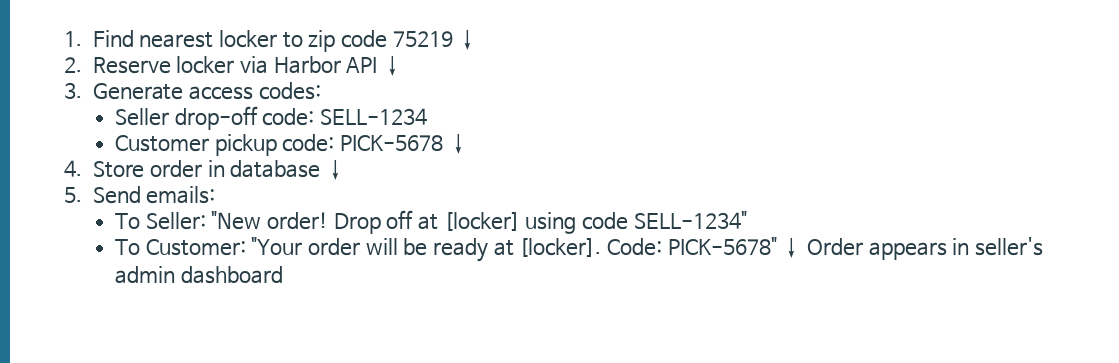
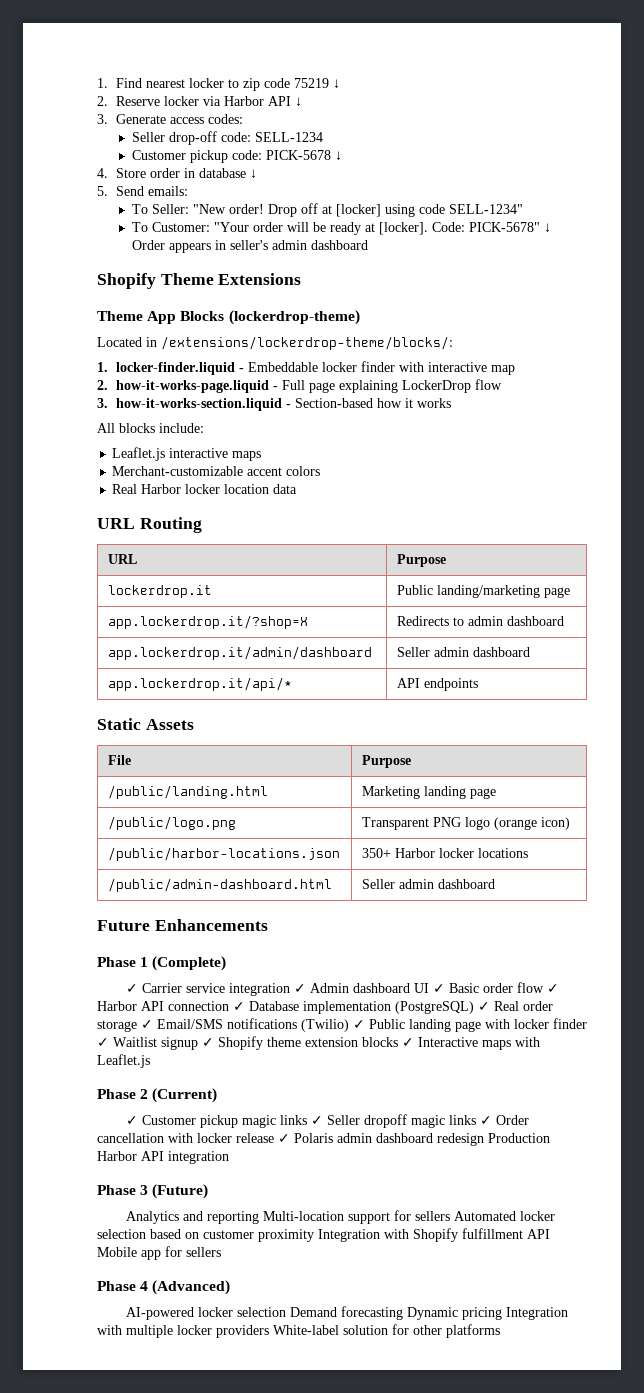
+ Shopify Theme Extensions
+ Theme App Blocks (lockerdrop-theme)
+ Located in /extensions/lockerdrop-theme/blocks/:
+ 1. locker-finder.liquid - Embeddable locker finder with interactive map
+ 2. how-it-works-page.liquid - Full page explaining LockerDrop flow
+ 3. how-it-works-section.liquid - Section-based how it works
+ All blocks include:
+ Leaflet.js interactive maps
+ Merchant-customizable accent colors
+ Real Harbor locker location data
+ URL Routing
+ URL | Purpose
+ lockerdrop.it | Public landing/marketing page
+ app.lockerdrop.it/?shop=X | Redirects to admin dashboard
+ app.lockerdrop.it/admin/dashboard | Seller admin dashboard
+ app.lockerdrop.it/api/* | API endpoints
+ Static Assets
+ File | Purpose
+ /public/landing.html | Marketing landing page
+ /public/logo.png | Transparent PNG logo (orange icon)
+ /public/harbor-locations.json | 350+ Harbor locker locations
+ /public/admin-dashboard.html | Seller admin dashboard
+ Future Enhancements
+ Phase 1 (Complete)
+ ✓ Carrier service integration ✓ Admin dashboard UI ✓ Basic order flow ✓ Harbor API connection ✓ Database implementation (PostgreSQL) ✓ Real order storage ✓ Email/SMS notifications (Twilio) ✓ Public landing page with locker finder ✓ Waitlist signup ✓ Shopify theme extension blocks ✓ Interactive maps with Leaflet.js
+ Phase 2 (Current)
+ ✓ Customer pickup magic links ✓ Seller dropoff magic links ✓ Order cancellation with locker release ✓ Polaris admin dashboard redesign Production Harbor API integration
+ Phase 3 (Future)
+ Analytics and reporting Multi-location support for sellers Automated locker selection based on customer proximity Integration with Shopify fulfillment API Mobile app for sellers
+ Phase 4 (Advanced)
+ AI-powered locker selection Demand forecasting Dynamic pricing Integration with multiple locker providers White-label solution for other platforms

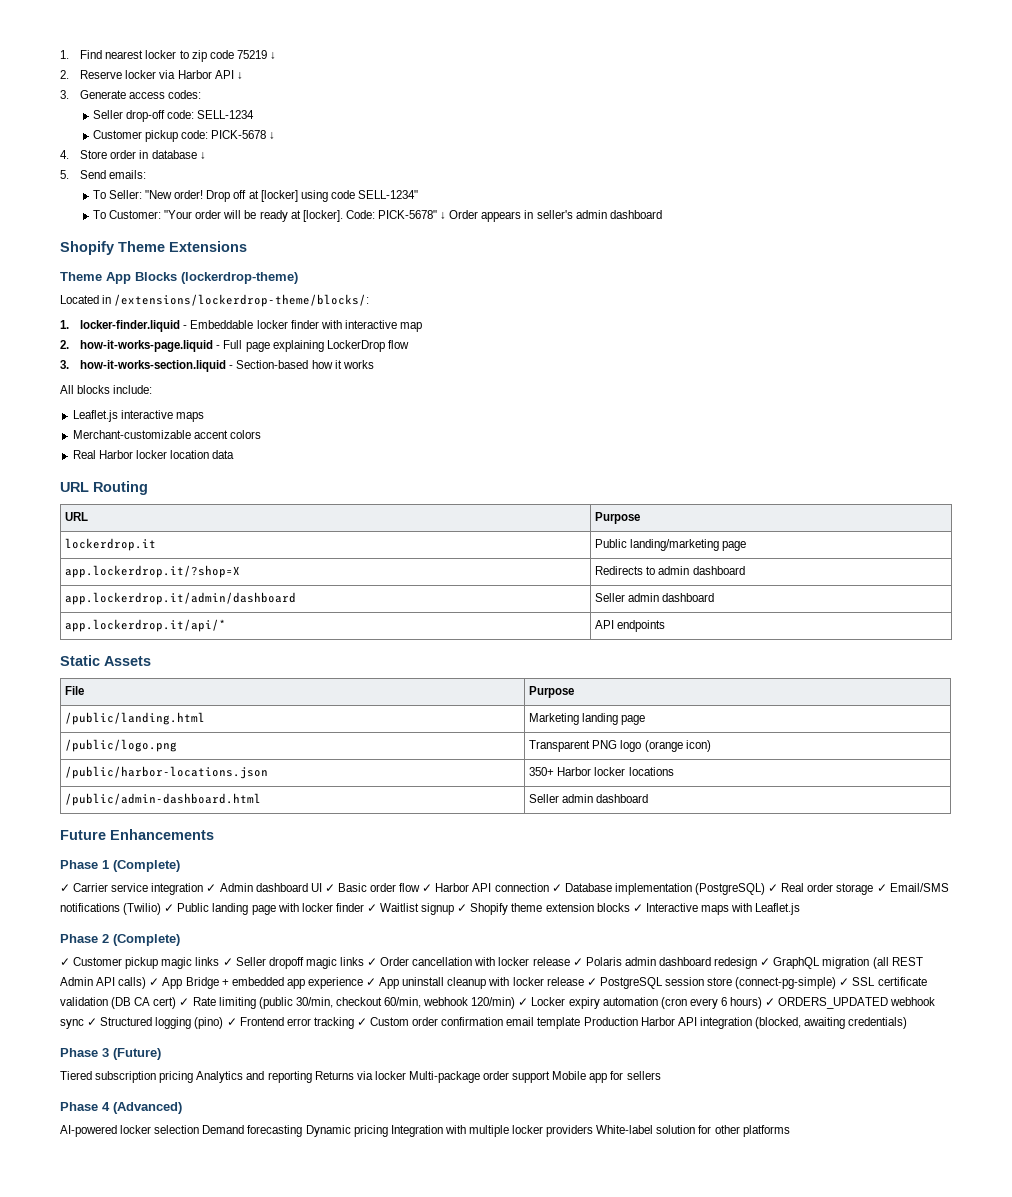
- Phase 2 (Current)
+ Phase 2 (Complete)
- ✓ Customer pickup magic links ✓ Seller dropoff magic links ✓ Order cancellation with locker release ✓ Polaris admin dashboard redesign Production Harbor API integration
+ ✓ Customer pickup magic links ✓ Seller dropoff magic links ✓ Order cancellation with locker release ✓ Polaris admin dashboard redesign ✓ GraphQL migration (all REST Admin API calls) ✓ App Bridge + embedded app experience ✓ App uninstall cleanup with locker release ✓ PostgreSQL session store (connect-pg-simple) ✓ SSL certificate validation (DB CA cert) ✓ Rate limiting (public 30/min, checkout 60/min, webhook 120/min) ✓ Locker expiry automation (cron every 6 hours) ✓ ORDERS_UPDATED webhook sync ✓ Structured logging (pino) ✓ Frontend error tracking ✓ Custom order confirmation email template Production Harbor API integration (blocked, awaiting credentials)
- Analytics and reporting Multi-location support for sellers Automated locker selection based on customer proximity Integration with Shopify fulfillment API Mobile app for sellers
+ Tiered subscription pricing Analytics and reporting Returns via locker Multi-package order support Mobile app for sellers

